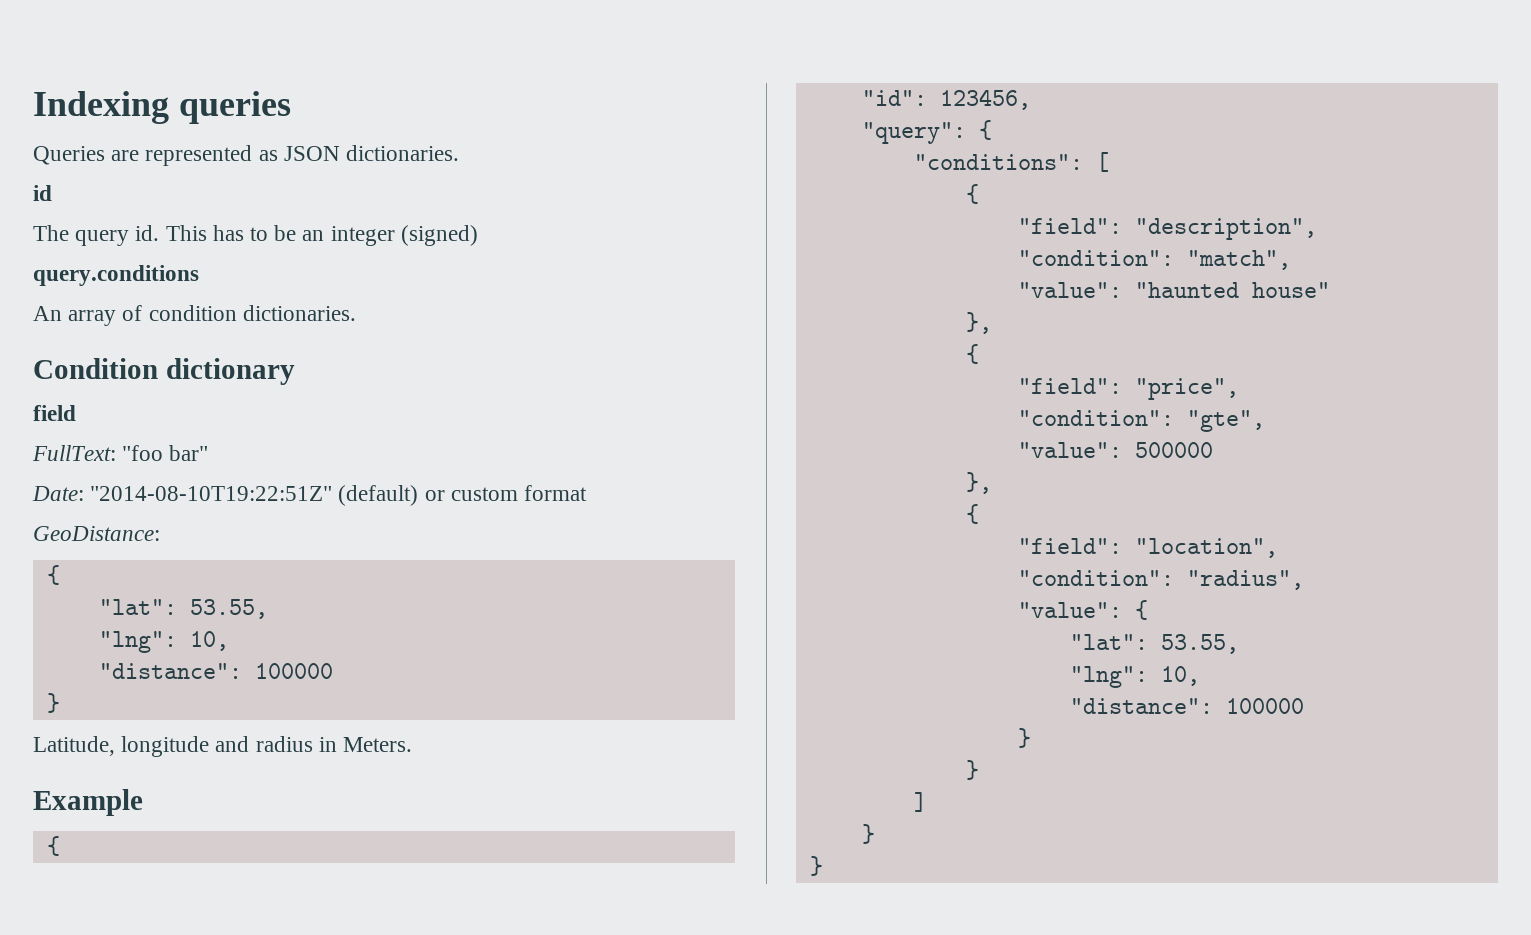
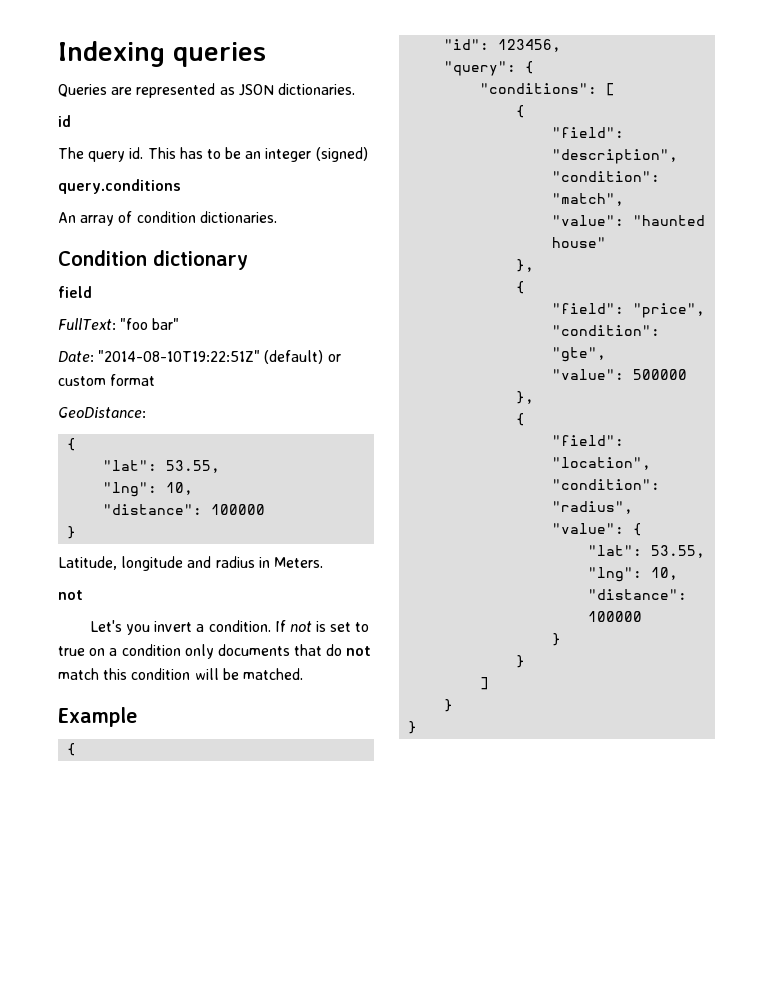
  Latitude, longitude and radius in Meters.
+ not
+ Let's you invert a condition. If not is set to true on a condition only documents that do not match this condition will be matched.

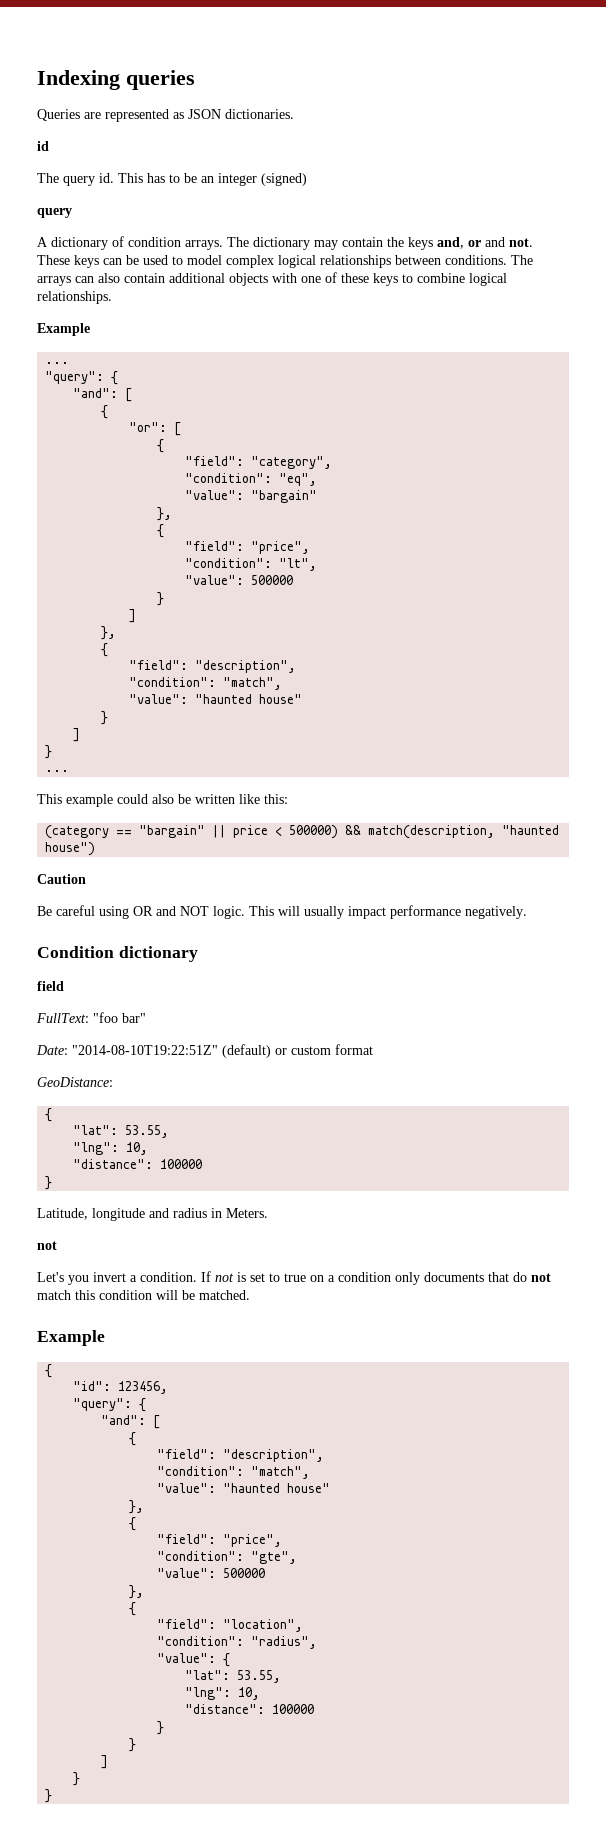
  This has to be an integer (signed)
- query.conditions
- An array of condition dictionaries.
+ query
+ A dictionary of condition arrays. The dictionary may contain the keys and, or and not. These keys can be used to model complex logical relationships between conditions. The arrays can also contain additional objects with one of these keys to combine logical relationships.
+ Example
+ ...
+ "query": {
+ "and": [
+ {
+ "or": [
+ {
+ "field": "category",
+ "condition": "eq",
+ "value": "bargain"
+ },
+ {
+ "field": "price",
+ "condition": "lt",
+ "value": 500000
+ }
+ ]
+ },
+ {
+ "field": "description",
+ "condition": "match",
+ "value": "haunted house"
+ }
+ ]
+ }
+ ...
+ This example could also be written like this:
+ (category == "bargain" || price < 500000) && match(description, "haunted house")
+ Caution
+ Be careful using OR and NOT logic. This will usually impact performance negatively.
  "id": 123456,
  "query": {
- "conditions": [
+ "and": [

